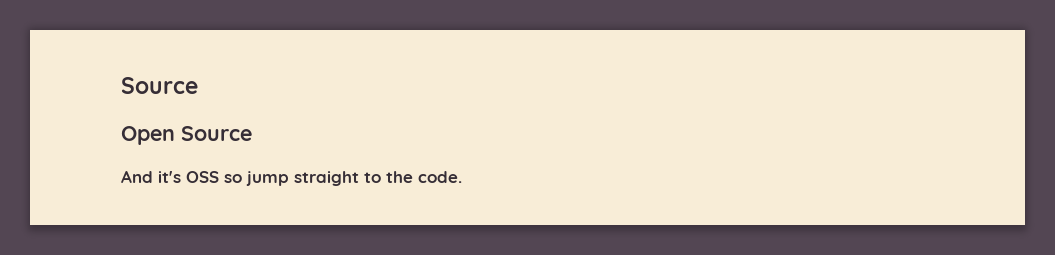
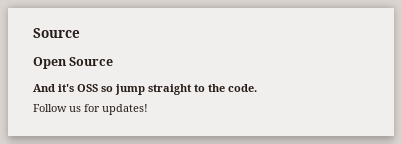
+ Follow us for updates!

